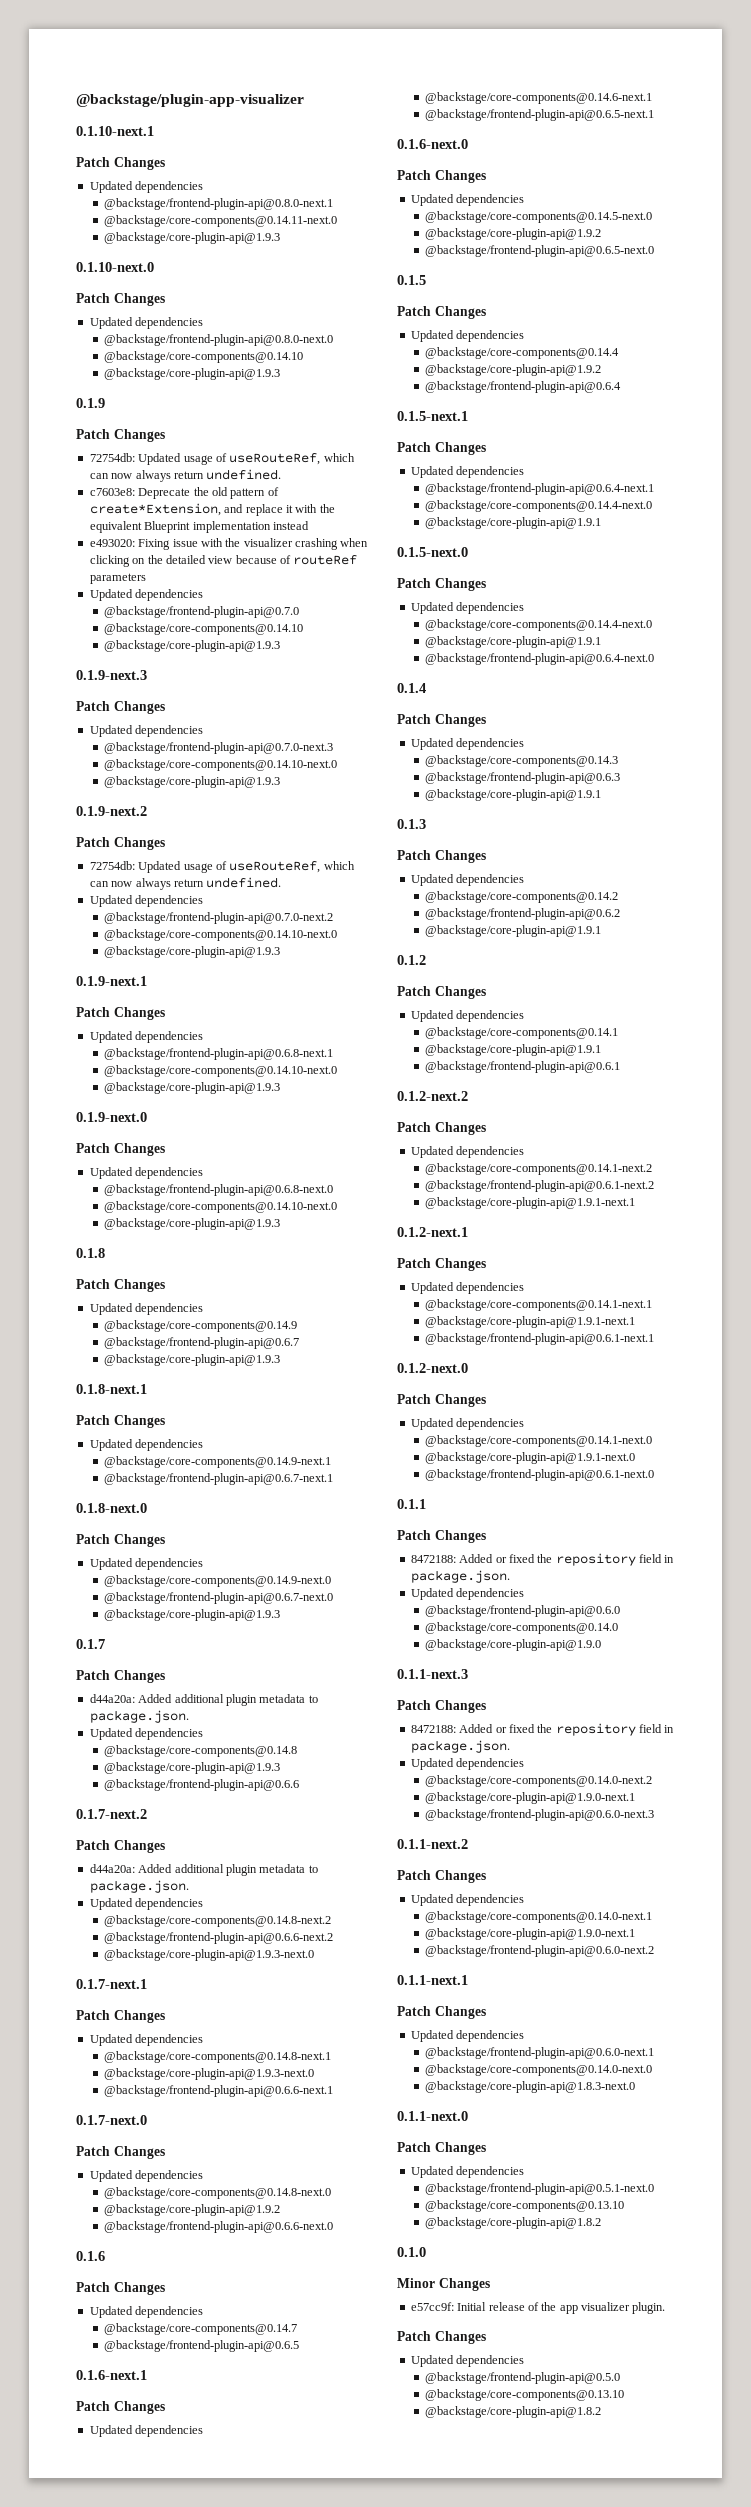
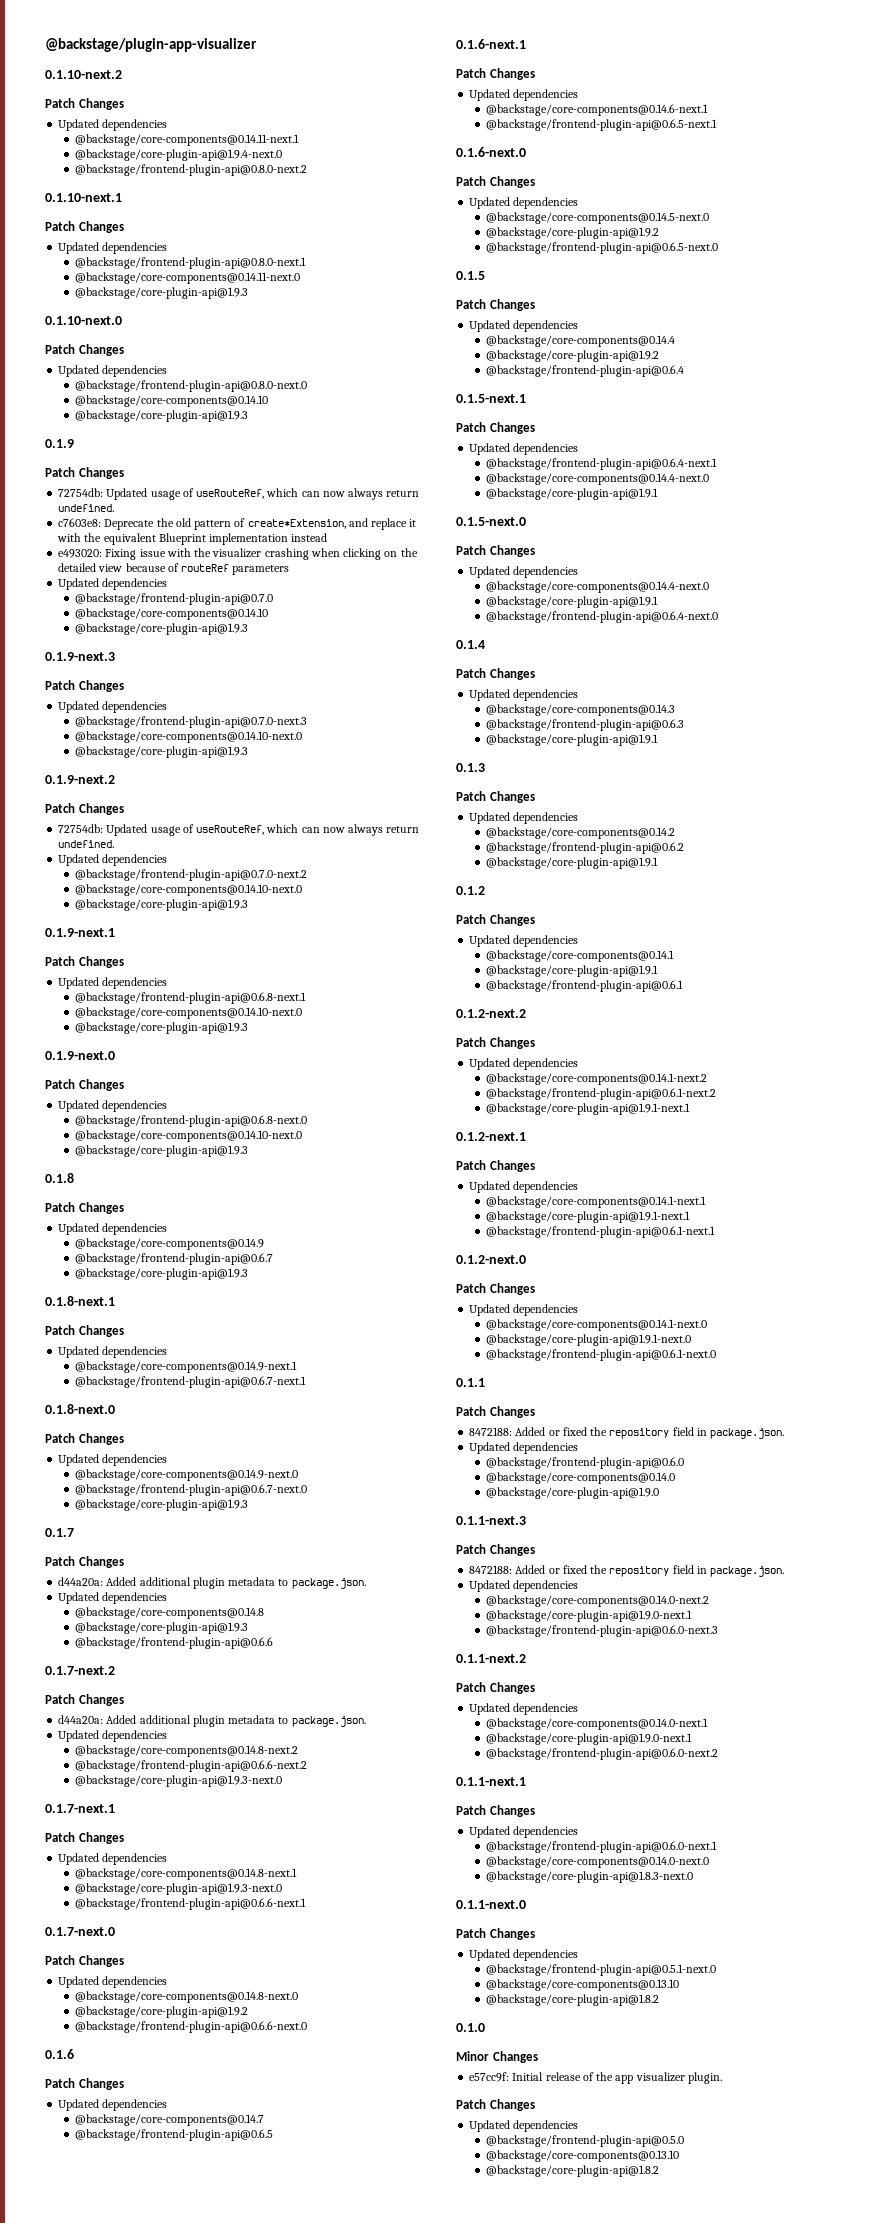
+ 0.1.10-next.2
+ Patch Changes
+ Updated dependencies
+ @backstage/core-components@0.14.11-next.1
+ @backstage/core-plugin-api@1.9.4-next.0
+ @backstage/frontend-plugin-api@0.8.0-next.2

